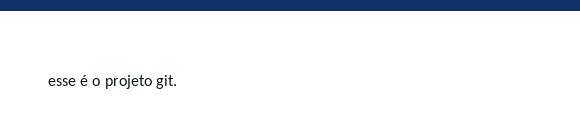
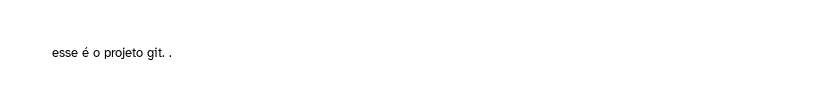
- esse é o projeto git.
+ esse é o projeto git. .

